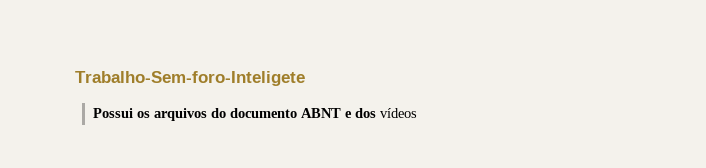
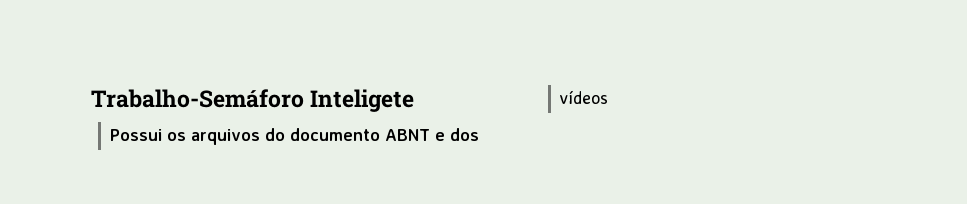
- Trabalho-Sem-foro-Inteligete
+ Trabalho-Semáforo Inteligete

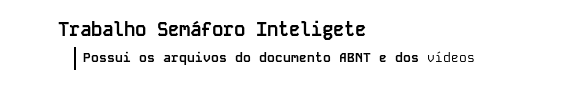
- Trabalho-Semáforo Inteligete
+ Trabalho Semáforo Inteligete

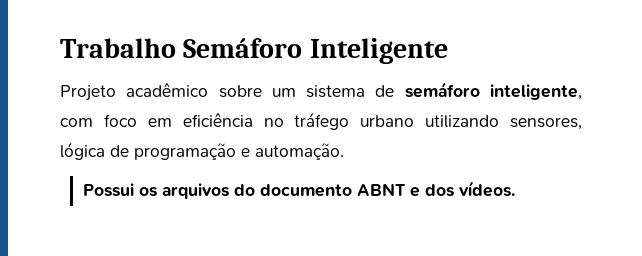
- Trabalho Semáforo Inteligete
+ Trabalho Semáforo Inteligente
+ Projeto acadêmico sobre um sistema de semáforo inteligente, com foco em eficiência no tráfego urbano utilizando sensores, lógica de programação e automação.
- Possui os arquivos do documento ABNT e dos vídeos
+ Possui os arquivos do documento ABNT e dos vídeos.

